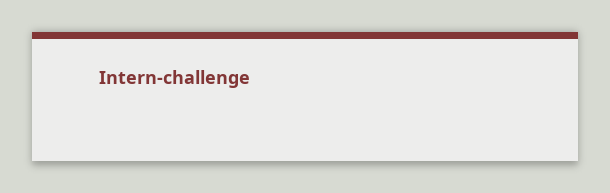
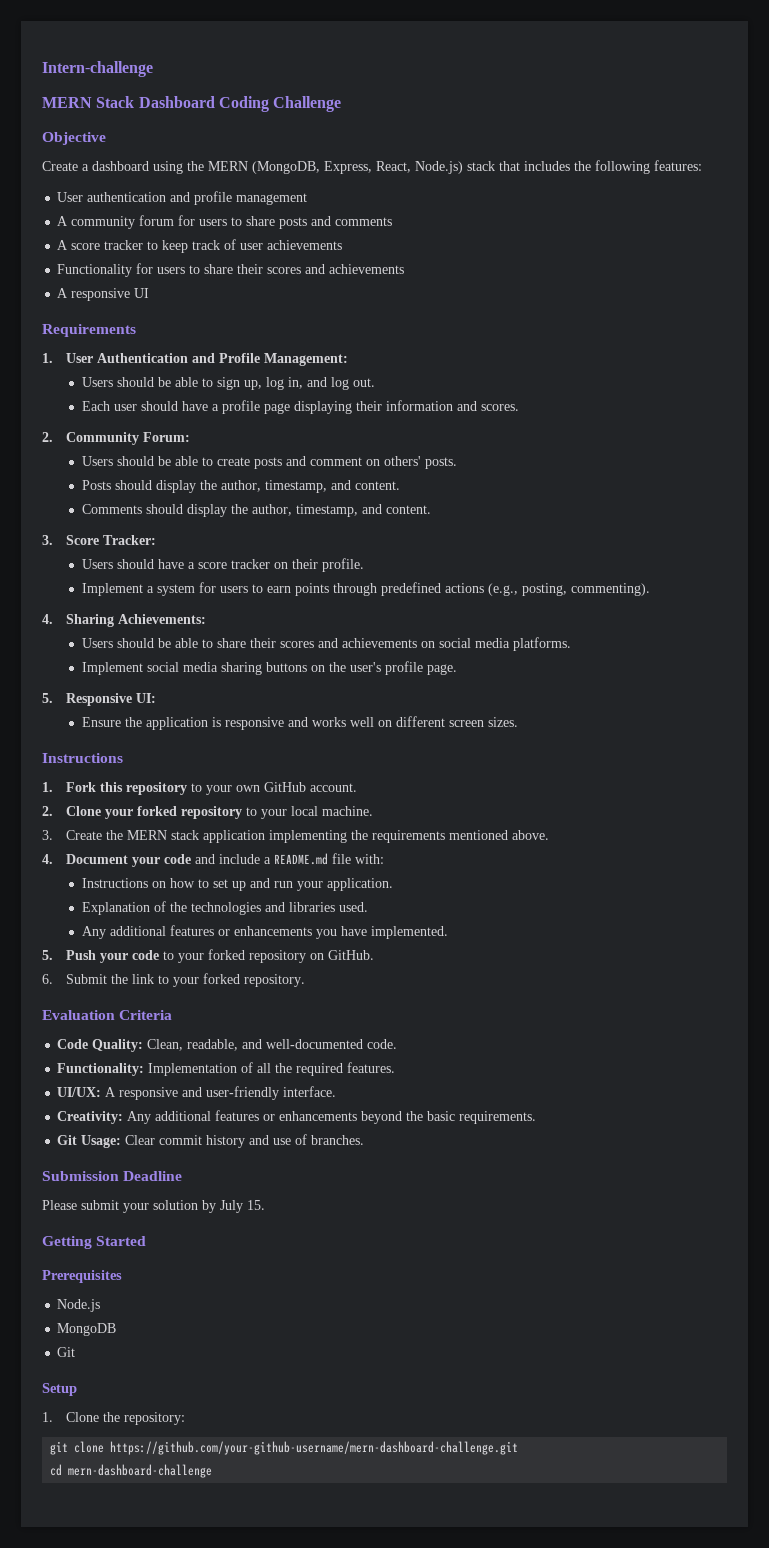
+ MERN Stack Dashboard Coding Challenge
+ Objective
+ Create a dashboard using the MERN (MongoDB, Express, React, Node.js) stack that includes the following features:
+ User authentication and profile management
+ A community forum for users to share posts and comments
+ A score tracker to keep track of user achievements
+ Functionality for users to share their scores and achievements
+ A responsive UI
+ Requirements
+ 1. User Authentication and Profile Management:
+ Users should be able to sign up, log in, and log out.
+ Each user should have a profile page displaying their information and scores.
+ 2. Community Forum:
+ Users should be able to create posts and comment on others' posts.
+ Posts should display the author, timestamp, and content.
+ Comments should display the author, timestamp, and content.
+ 3. Score Tracker:
+ Users should have a score tracker on their profile.
+ Implement a system for users to earn points through predefined actions (e.g., posting, commenting).
+ 4. Sharing Achievements:
+ Users should be able to share their scores and achievements on social media platforms.
+ Implement social media sharing buttons on the user's profile page.
+ 5. Responsive UI:
+ Ensure the application is responsive and works well on different screen sizes.
+ Instructions
+ 1. Fork this repository to your own GitHub account.
+ 2. Clone your forked repository to your local machine.
+ 3. Create the MERN stack application implementing the requirements mentioned above.
+ 4. Document your code and include a README.md file with:
+ Instructions on how to set up and run your application.
+ Explanation of the technologies and libraries used.
+ Any additional features or enhancements you have implemented.
+ 5. Push your code to your forked repository on GitHub.
+ 6. Submit the link to your forked repository.
+ Evaluation Criteria
+ Code Quality: Clean, readable, and well-documented code.
+ Functionality: Implementation of all the required features.
+ UI/UX: A responsive and user-friendly interface.
+ Creativity: Any additional features or enhancements beyond the basic requirements.
+ Git Usage: Clear commit history and use of branches.
+ Submission Deadline
+ Please submit your solution by July 15.
+ Getting Started
+ Prerequisites
+ Node.js
+ MongoDB
+ Git
+ Setup
+ 1. Clone the repository:
+ git clone https://github.com/your-github-username/mern-dashboard-challenge.git
+ cd mern-dashboard-challenge

